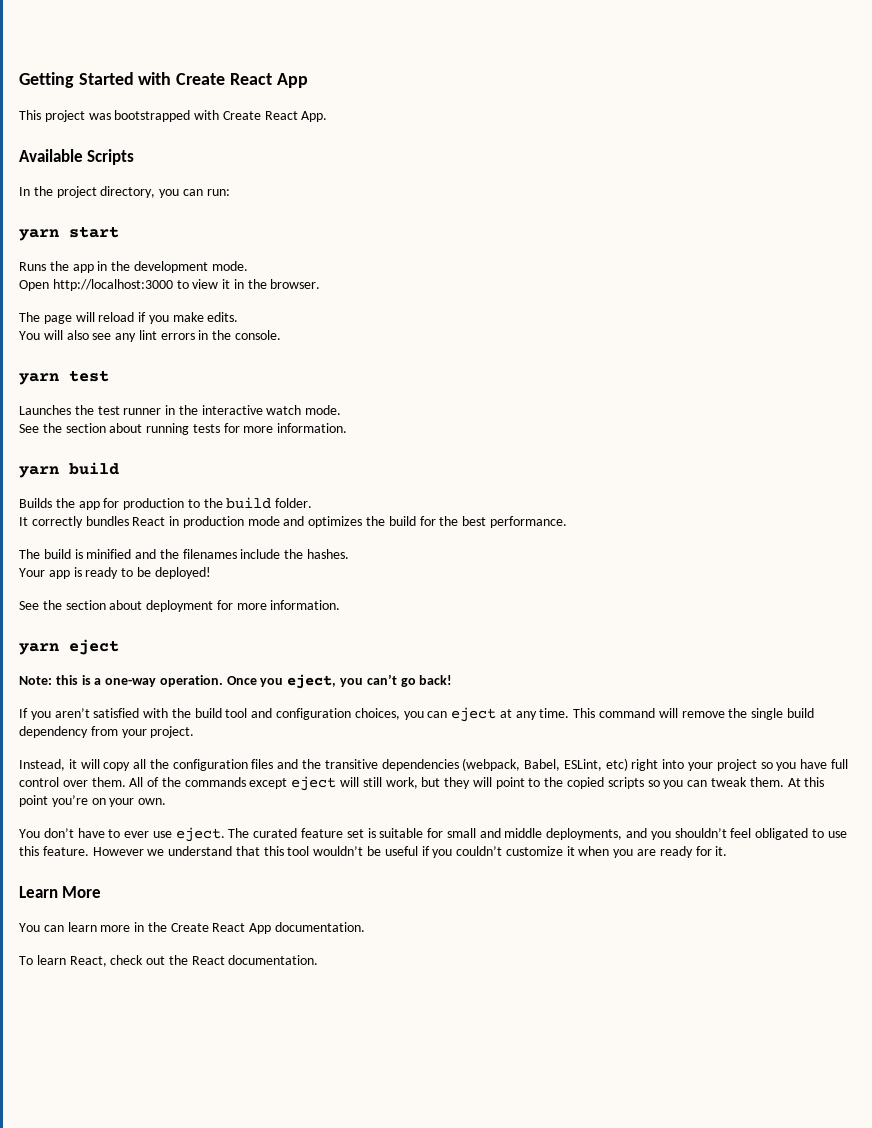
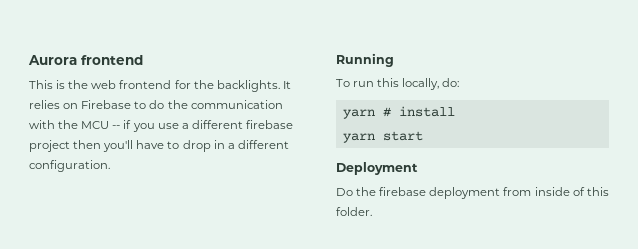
- Getting Started with Create React App
- This project was bootstrapped with Create React App.
- Available Scripts
- In the project directory, you can run:
+ Aurora frontend
+ This is the web frontend for the backlights. It relies on Firebase to do the communication with the MCU -- if you use a different firebase project then you'll have to drop in a different configuration.
+ Running
+ To run this locally, do:
+ yarn # install
  yarn start
- Runs the app in the development mode.
- Open http://localhost:3000 to view it in the browser.
- The page will reload if you make edits.
- You will also see any lint errors in the console.
- yarn test
- Launches the test runner in the interactive watch mode.
- See the section about running tests for more information.
- yarn build
- Builds the app for production to the build folder.
- It correctly bundles React in production mode and optimizes the build for the best performance.
- The build is minified and the filenames include the hashes.
- Your app is ready to be deployed!
- See the section about deployment for more information.
- yarn eject
- Note: this is a one-way operation. Once you eject, you can’t go back!
- If you aren’t satisfied with the build tool and configuration choices, you can eject at any time. This command will remove the single build dependency from your project.
- Instead, it will copy all the configuration files and the transitive dependencies (webpack, Babel, ESLint, etc) right into your project so you have full control over them. All of the commands except eject will still work, but they will point to the copied scripts so you can tweak them. At this point you’re on your own.
- You don’t have to ever use eject. The curated feature set is suitable for small and middle deployments, and you shouldn’t feel obligated to use this feature. However we understand that this tool wouldn’t be useful if you couldn’t customize it when you are ready for it.
- Learn More
- You can learn more in the Create React App documentation.
- To learn React, check out the React documentation.
+ Deployment
+ Do the firebase deployment from inside of this folder.

